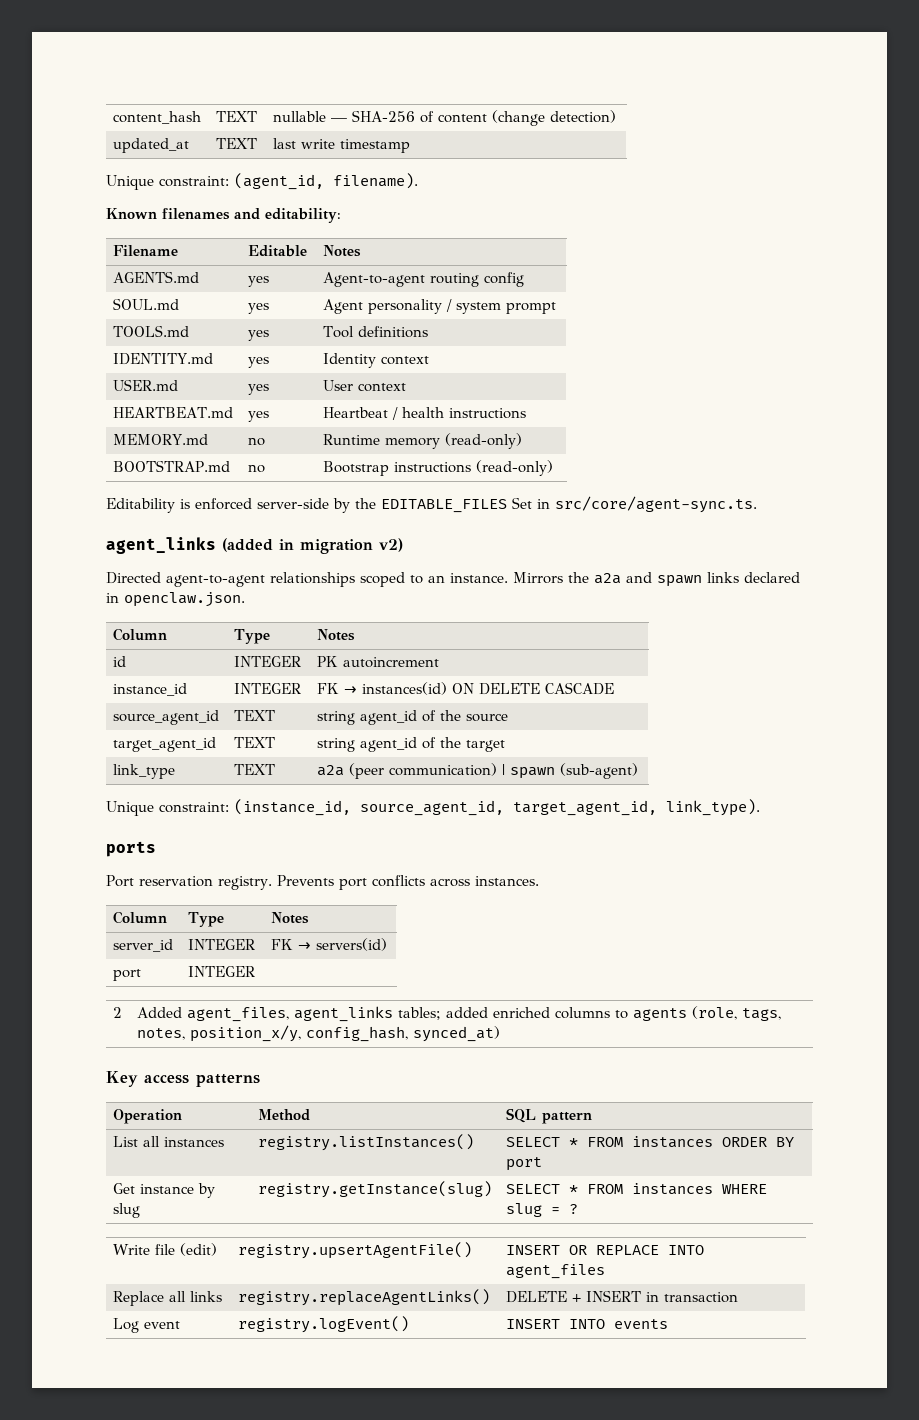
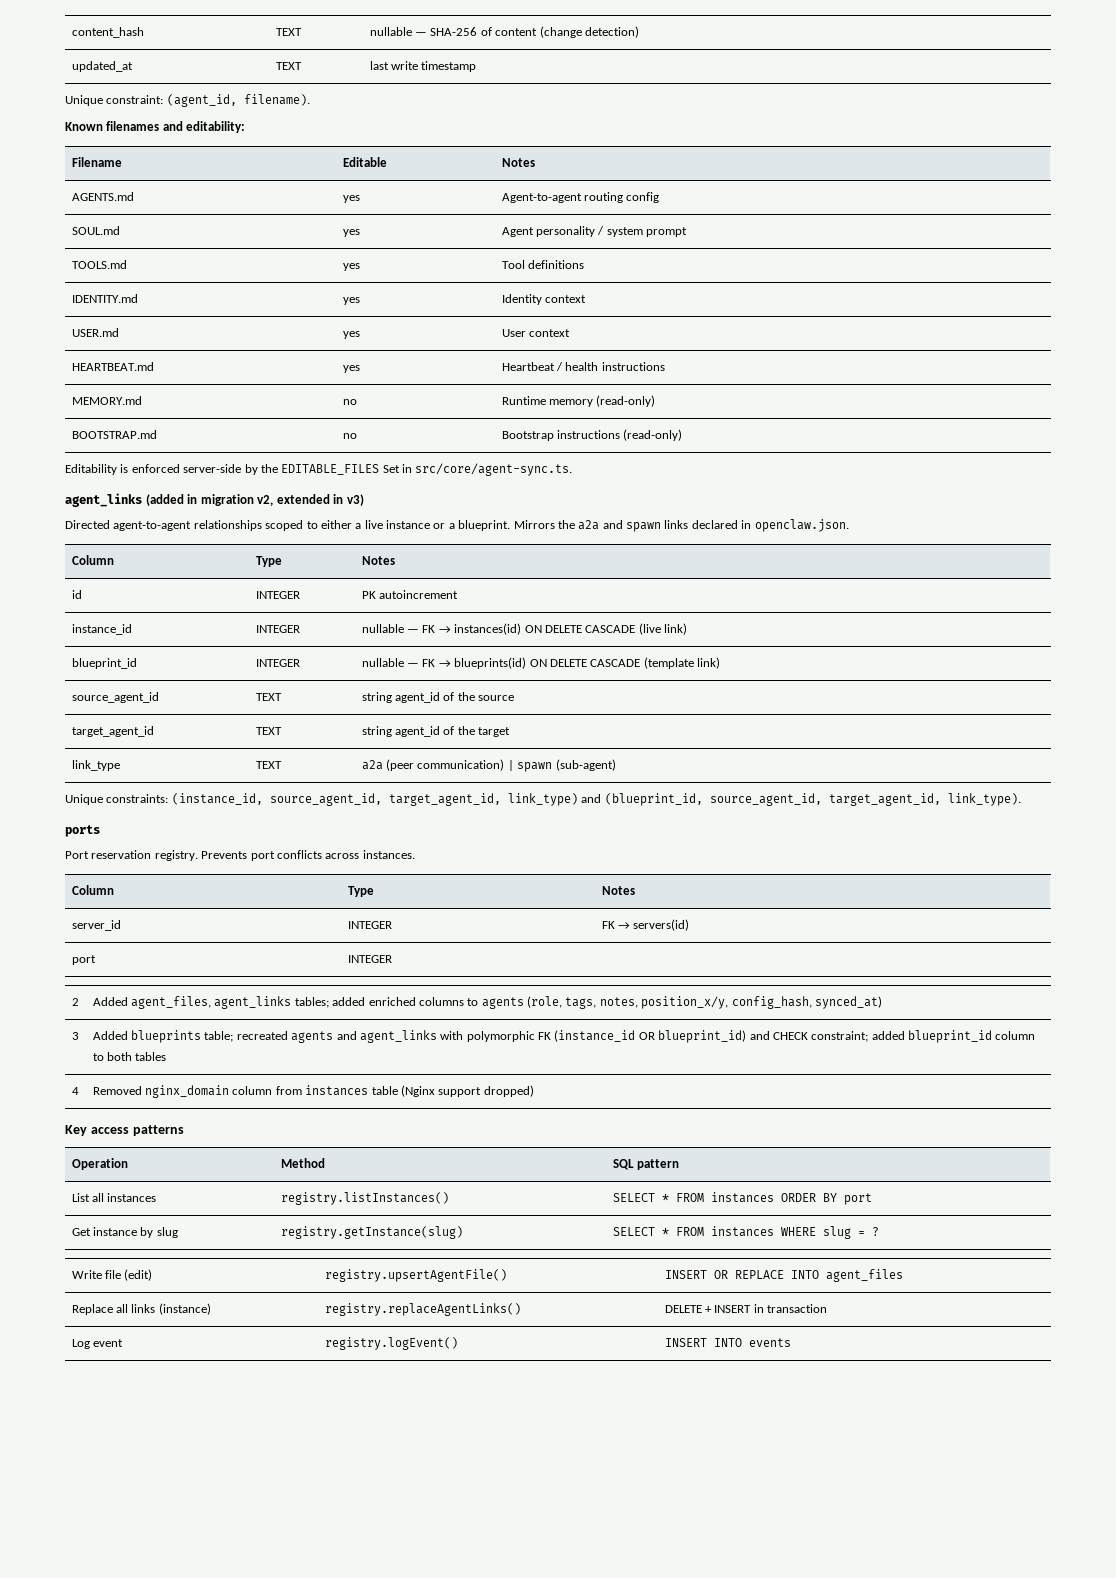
- agent_links (added in migration v2)
+ agent_links (added in migration v2, extended in v3)
- Directed agent-to-agent relationships scoped to an instance.
+ Directed agent-to-agent relationships scoped to either a live instance or a blueprint.
- instance_id | INTEGER | FK → instances(id) ON DELETE CASCADE
+ instance_id | INTEGER | nullable — FK → instances(id) ON DELETE CASCADE (live link)
+ blueprint_id | INTEGER | nullable — FK → blueprints(id) ON DELETE CASCADE (template link)
- Unique constraint: (instance_id, source_agent_id, target_agent_id, link_type).
+ Unique constraints: (instance_id, source_agent_id, target_agent_id, link_type) and (blueprint_id, source_agent_id, target_agent_id, link_type).
+ 3 | Added blueprints table; recreated agents and agent_links with polymorphic FK (instance_id OR blueprint_id) and CHECK constraint; added blueprint_id column to both tables
+ 4 | Removed nginx_domain column from instances table (Nginx support dropped)
- Replace all links | registry.replaceAgentLinks() | DELETE + INSERT in transaction
+ Replace all links (instance) | registry.replaceAgentLinks() | DELETE + INSERT in transaction

